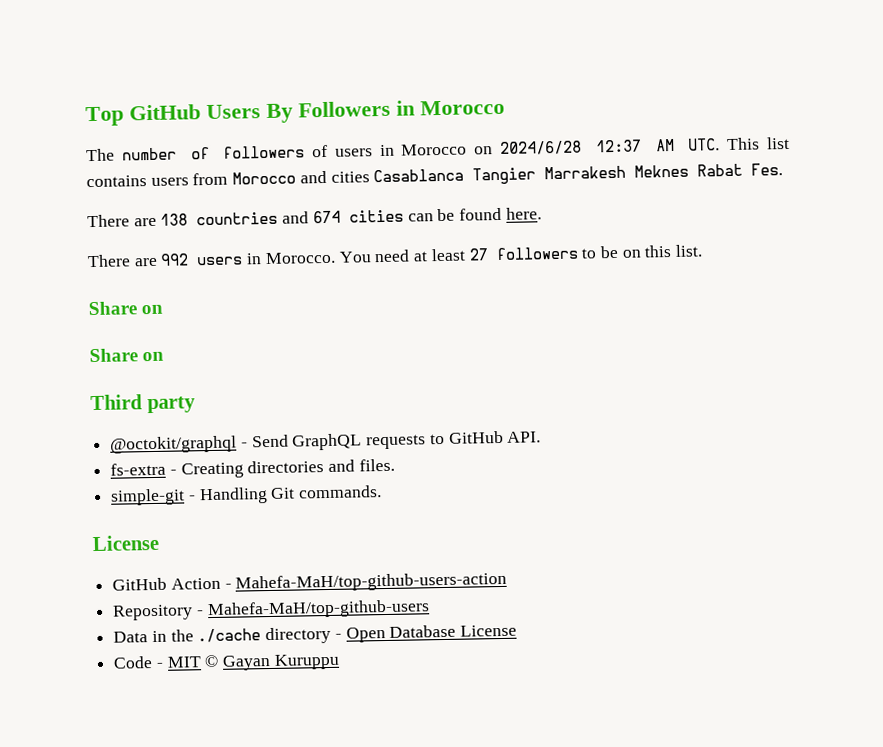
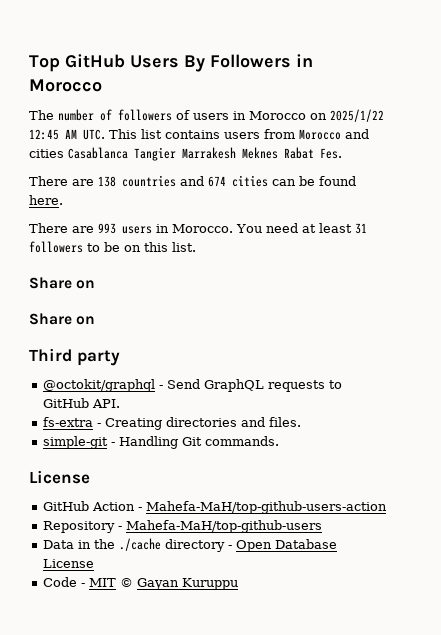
- The number of followers of users in Morocco on 2024/6/28 12:37 AM UTC. This list contains users from Morocco and cities Casablanca Tangier Marrakesh Meknes Rabat Fes.
+ The number of followers of users in Morocco on 2025/1/22 12:45 AM UTC. This list contains users from Morocco and cities Casablanca Tangier Marrakesh Meknes Rabat Fes.
- There are 992 users in Morocco.
+ There are 993 users in Morocco.
- You need at least 27 followers to be on this list.
+ You need at least 31 followers to be on this list.

